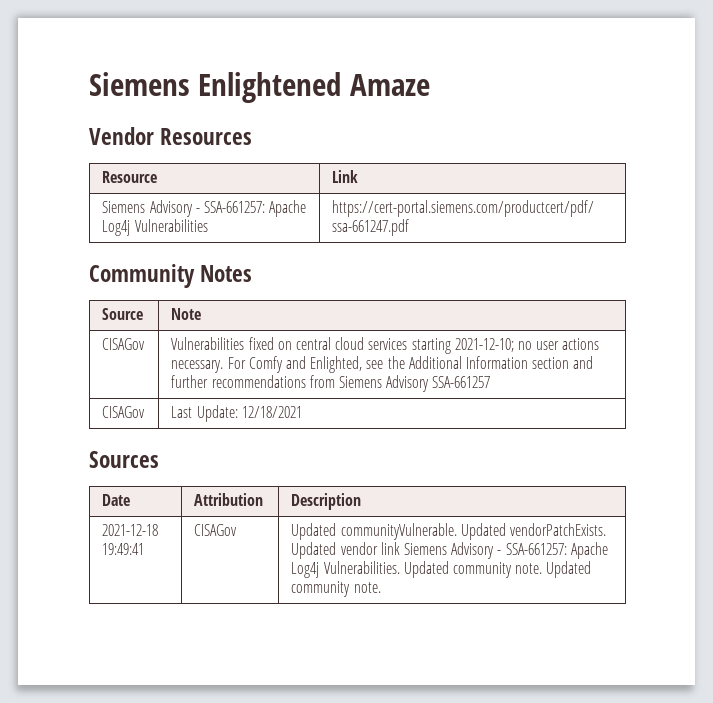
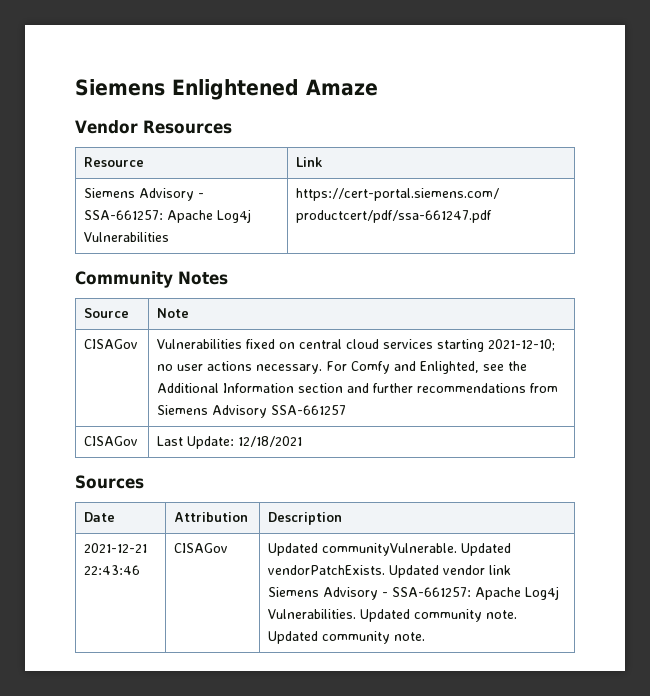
- 2021-12-18 19:49:41 | CISAGov | Updated communityVulnerable. Updated vendorPatchExists. Updated vendor link Siemens Advisory - SSA-661257: Apache Log4j Vulnerabilities. Updated community note. Updated community note.
+ 2021-12-21 22:43:46 | CISAGov | Updated communityVulnerable. Updated vendorPatchExists. Updated vendor link Siemens Advisory - SSA-661257: Apache Log4j Vulnerabilities. Updated community note. Updated community note.

